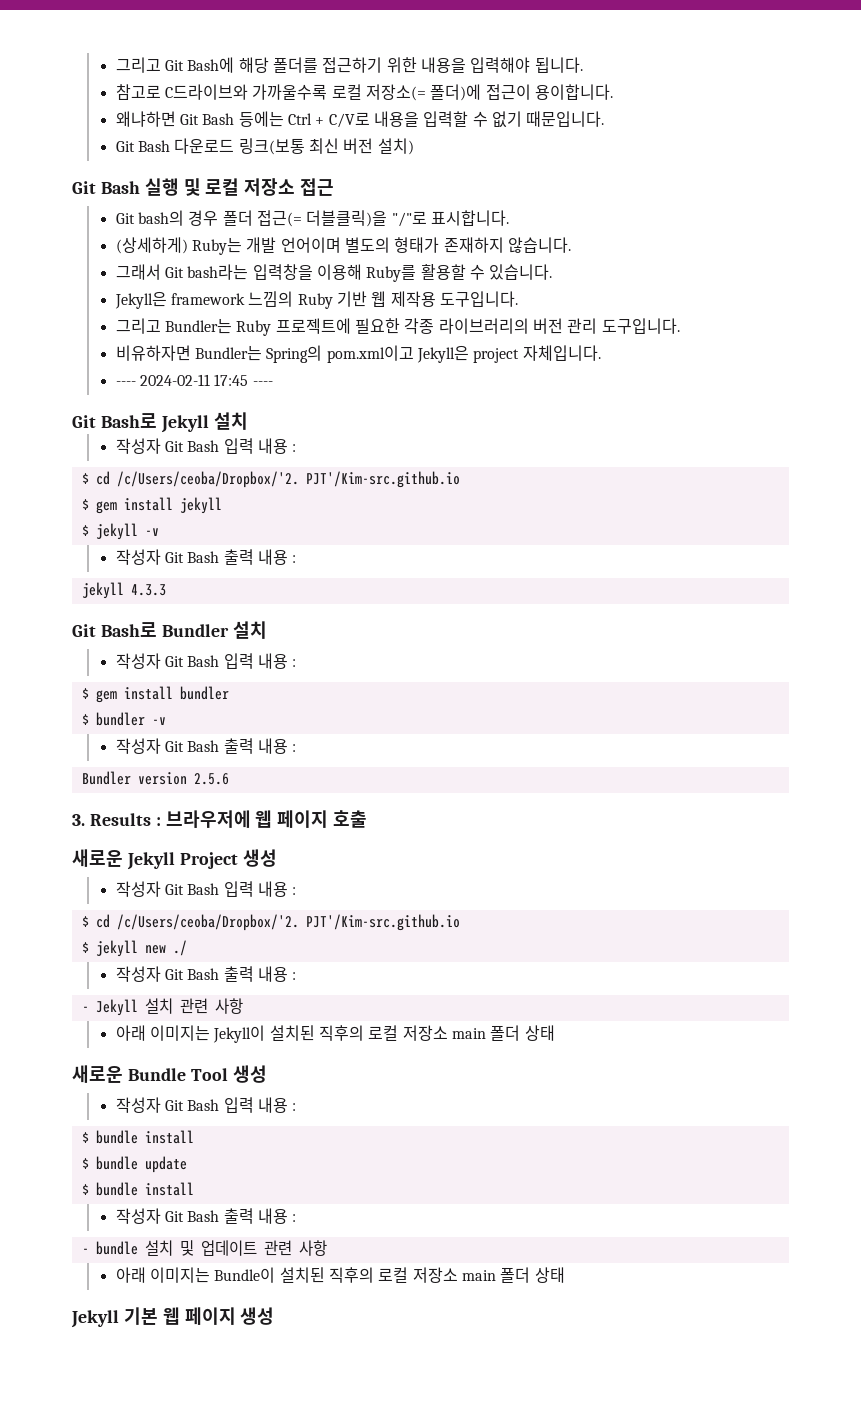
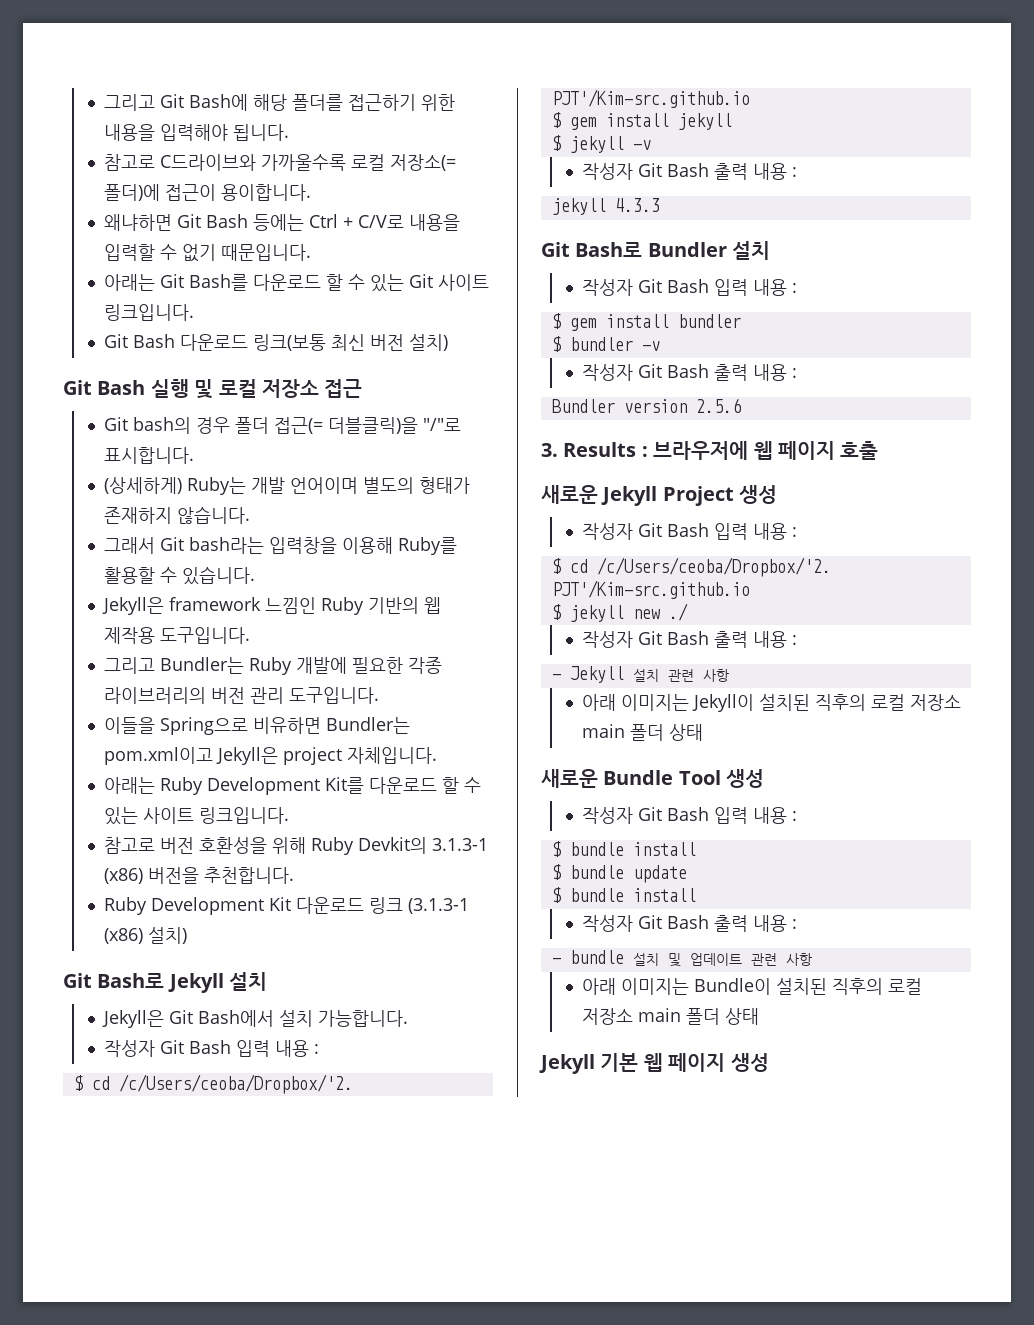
+ 아래는 Git Bash를 다운로드 할 수 있는 Git 사이트 링크입니다.
- Jekyll은 framework 느낌의 Ruby 기반 웹 제작용 도구입니다.
+ Jekyll은 framework 느낌인 Ruby 기반의 웹 제작용 도구입니다.
- 그리고 Bundler는 Ruby 프로젝트에 필요한 각종 라이브러리의 버전 관리 도구입니다.
+ 그리고 Bundler는 Ruby 개발에 필요한 각종 라이브러리의 버전 관리 도구입니다.
- 비유하자면 Bundler는 Spring의 pom.xml이고 Jekyll은 project 자체입니다.
+ 이들을 Spring으로 비유하면 Bundler는 pom.xml이고 Jekyll은 project 자체입니다.
- ---- 2024-02-11 17:45 ----
+ 아래는 Ruby Development Kit를 다운로드 할 수 있는 사이트 링크입니다.
+ 참고로 버전 호환성을 위해 Ruby Devkit의 3.1.3-1 (x86) 버전을 추천합니다.
+ Ruby Development Kit 다운로드 링크 (3.1.3-1 (x86) 설치)
+ Jekyll은 Git Bash에서 설치 가능합니다.

